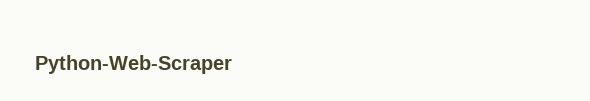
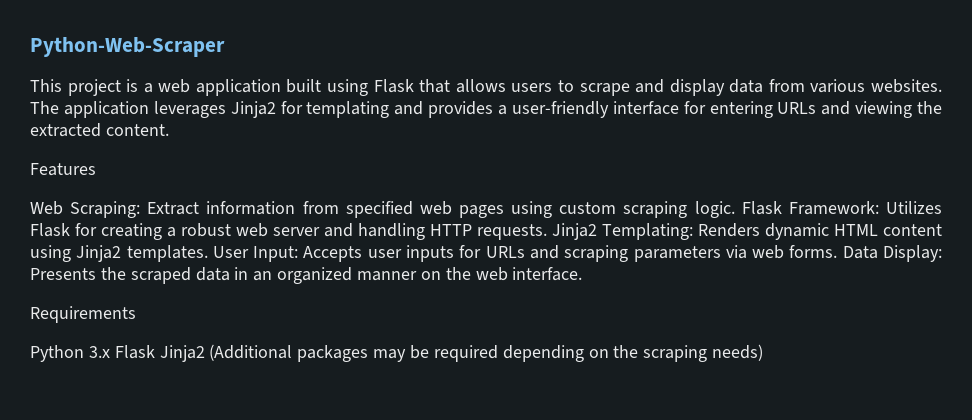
+ This project is a web application built using Flask that allows users to scrape and display data from various websites. The application leverages Jinja2 for templating and provides a user-friendly interface for entering URLs and viewing the extracted content.
+ Features
+ Web Scraping: Extract information from specified web pages using custom scraping logic. Flask Framework: Utilizes Flask for creating a robust web server and handling HTTP requests. Jinja2 Templating: Renders dynamic HTML content using Jinja2 templates. User Input: Accepts user inputs for URLs and scraping parameters via web forms. Data Display: Presents the scraped data in an organized manner on the web interface.
+ Requirements
+ Python 3.x Flask Jinja2 (Additional packages may be required depending on the scraping needs)

